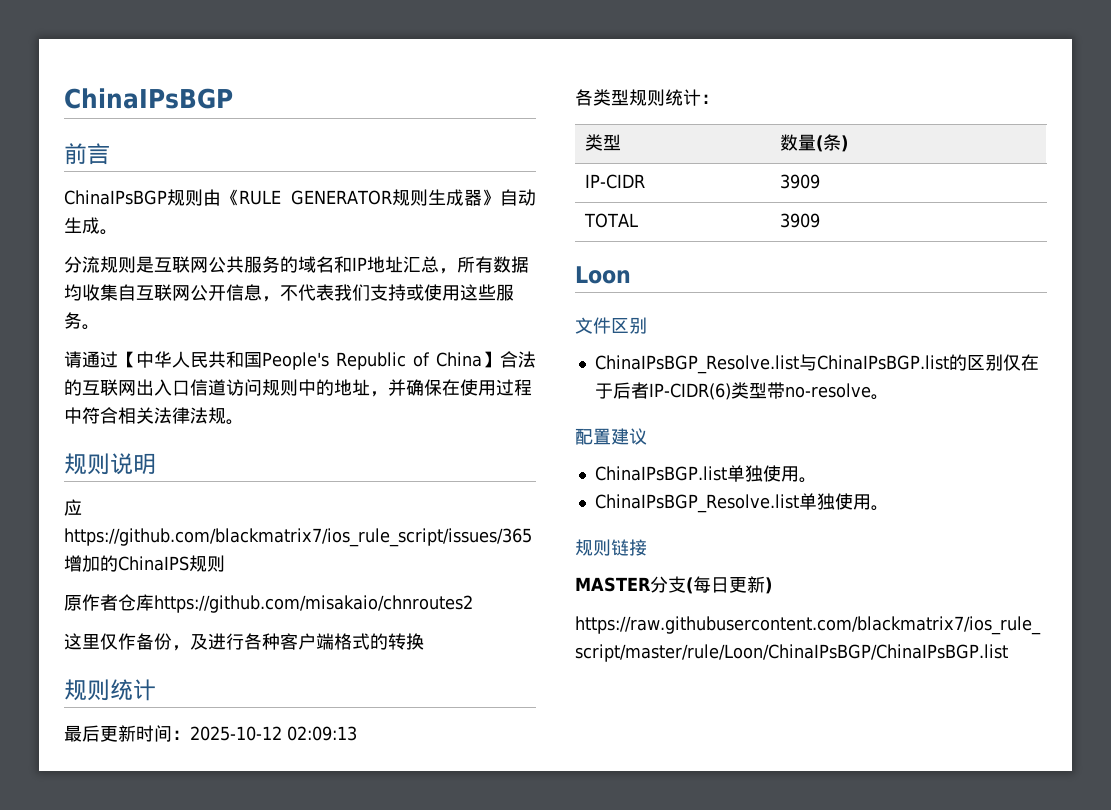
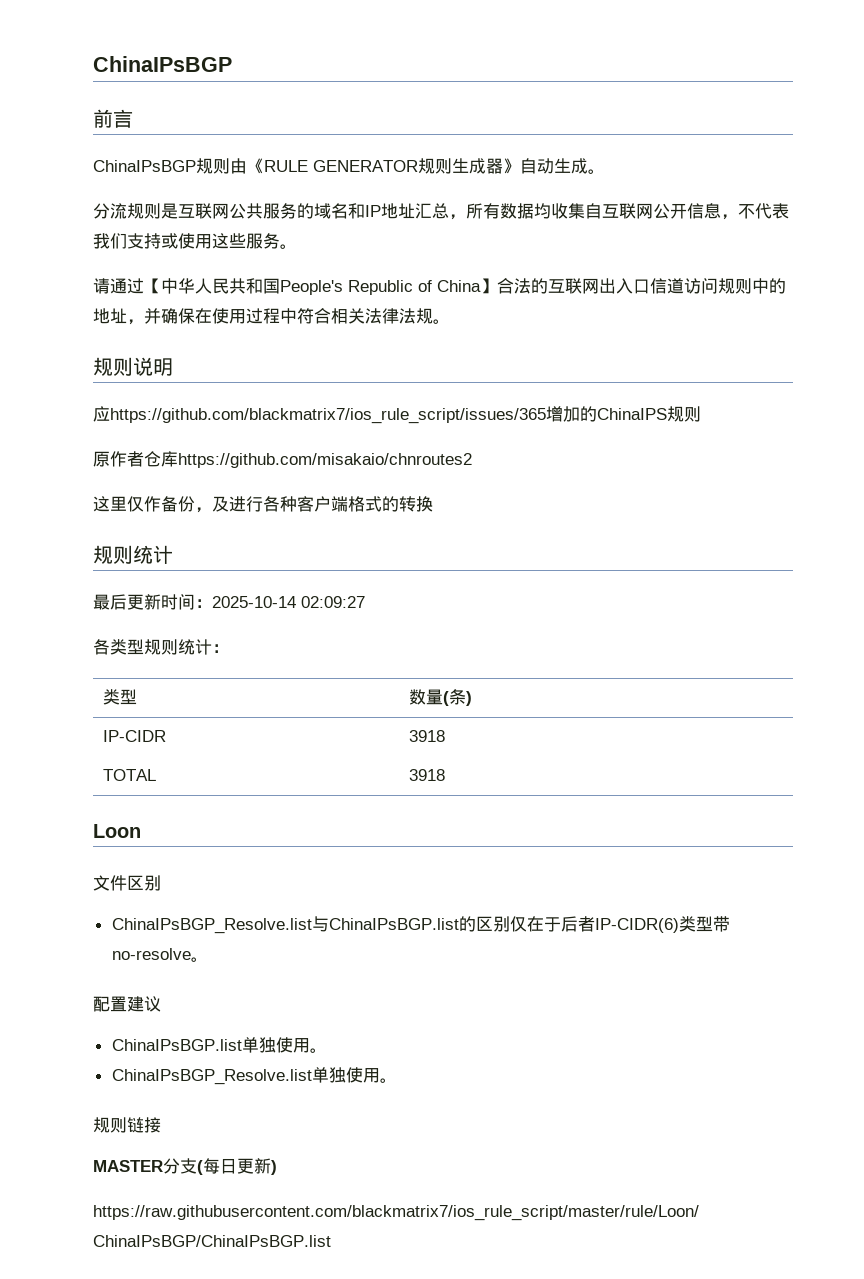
- 最后更新时间：2025-10-12 02:09:13
+ 最后更新时间：2025-10-14 02:09:27
- IP-CIDR | 3909
+ IP-CIDR | 3918
- TOTAL | 3909
+ TOTAL | 3918

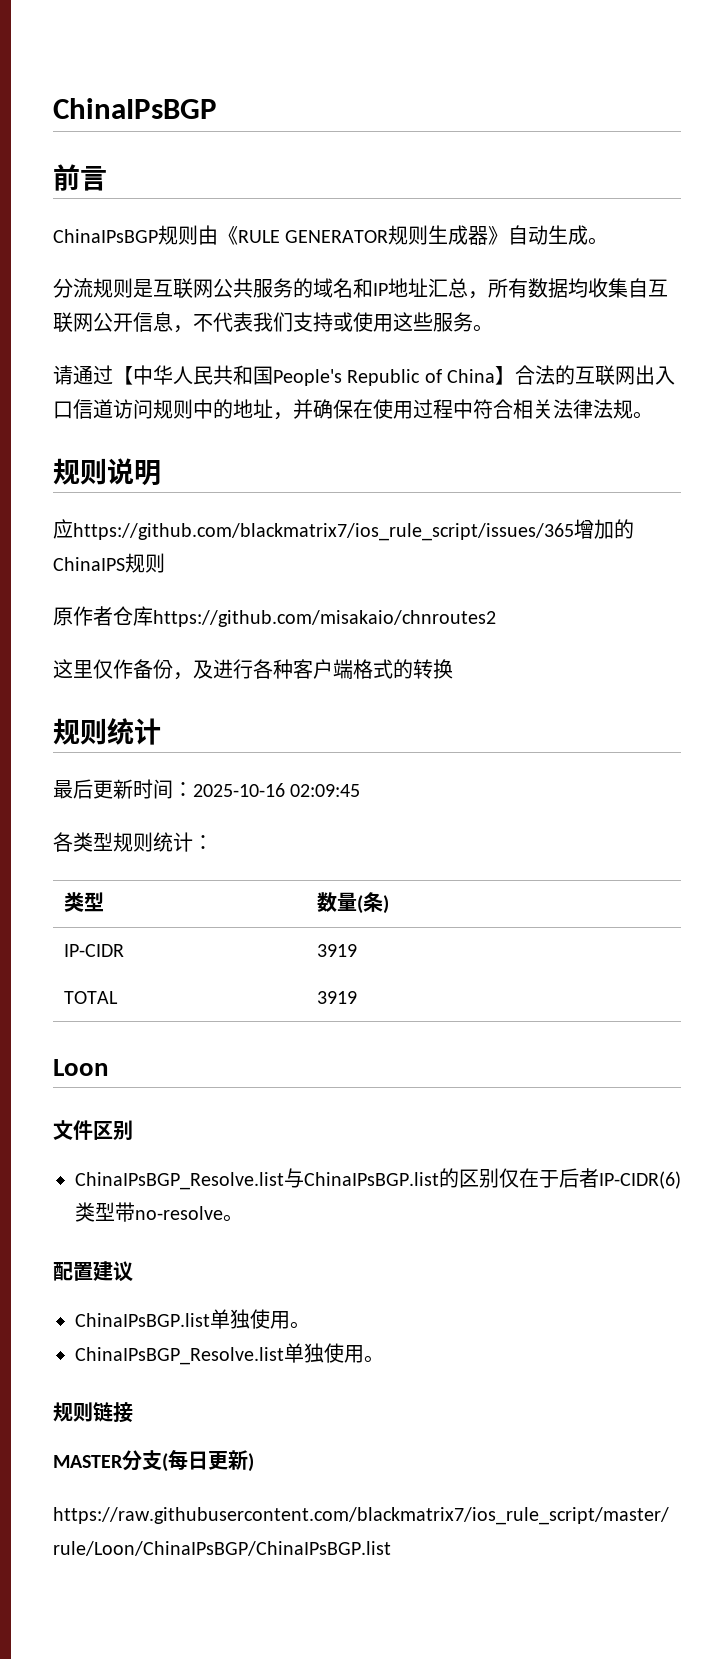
- 最后更新时间：2025-10-14 02:09:27
+ 最后更新时间：2025-10-16 02:09:45
- IP-CIDR | 3918
+ IP-CIDR | 3919
- TOTAL | 3918
+ TOTAL | 3919

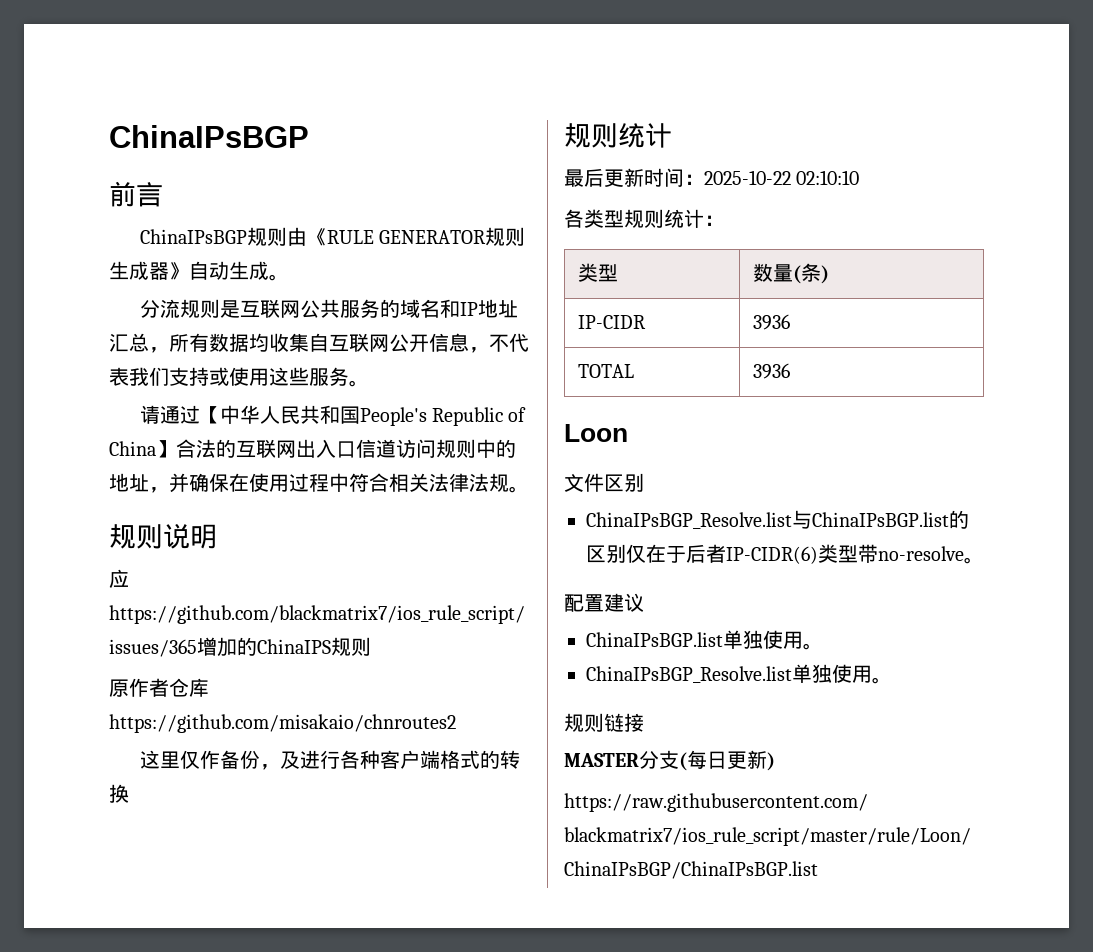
- 最后更新时间：2025-10-16 02:09:45
+ 最后更新时间：2025-10-22 02:10:10
- IP-CIDR | 3919
+ IP-CIDR | 3936
- TOTAL | 3919
+ TOTAL | 3936

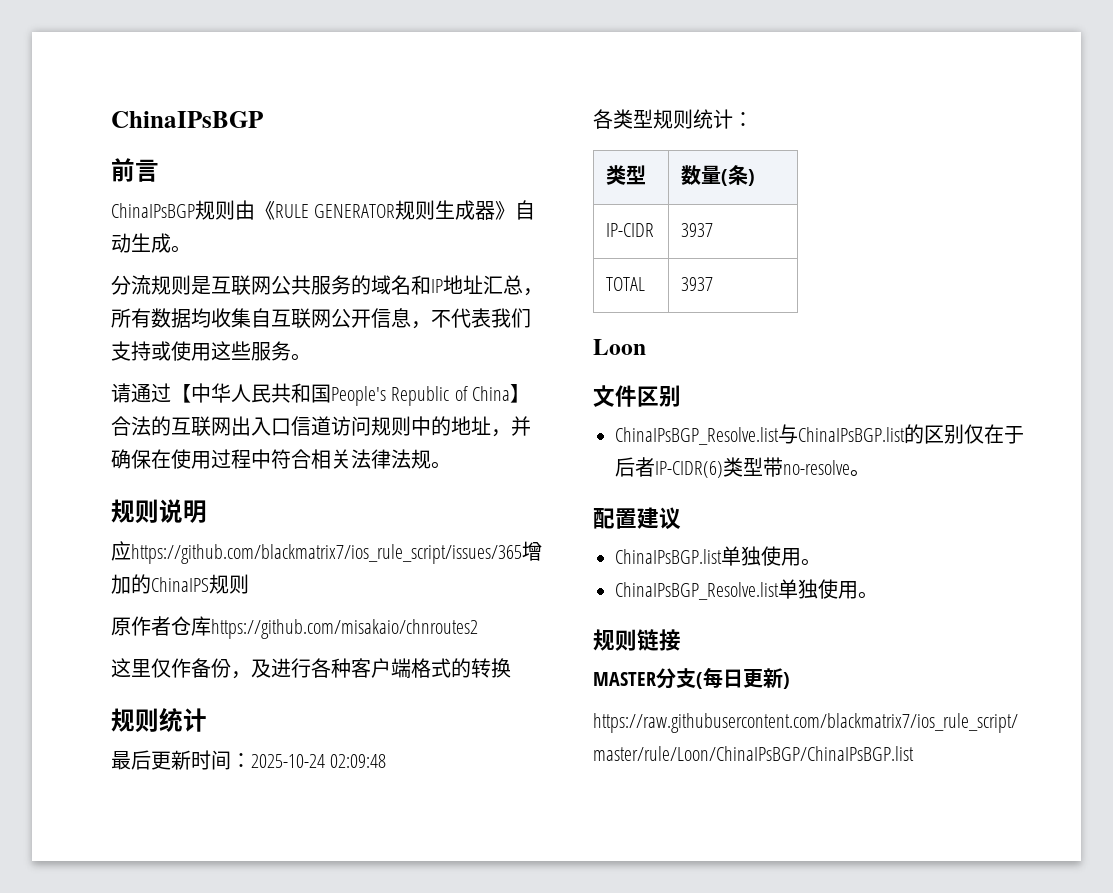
- 最后更新时间：2025-10-22 02:10:10
+ 最后更新时间：2025-10-24 02:09:48
- IP-CIDR | 3936
+ IP-CIDR | 3937
- TOTAL | 3936
+ TOTAL | 3937

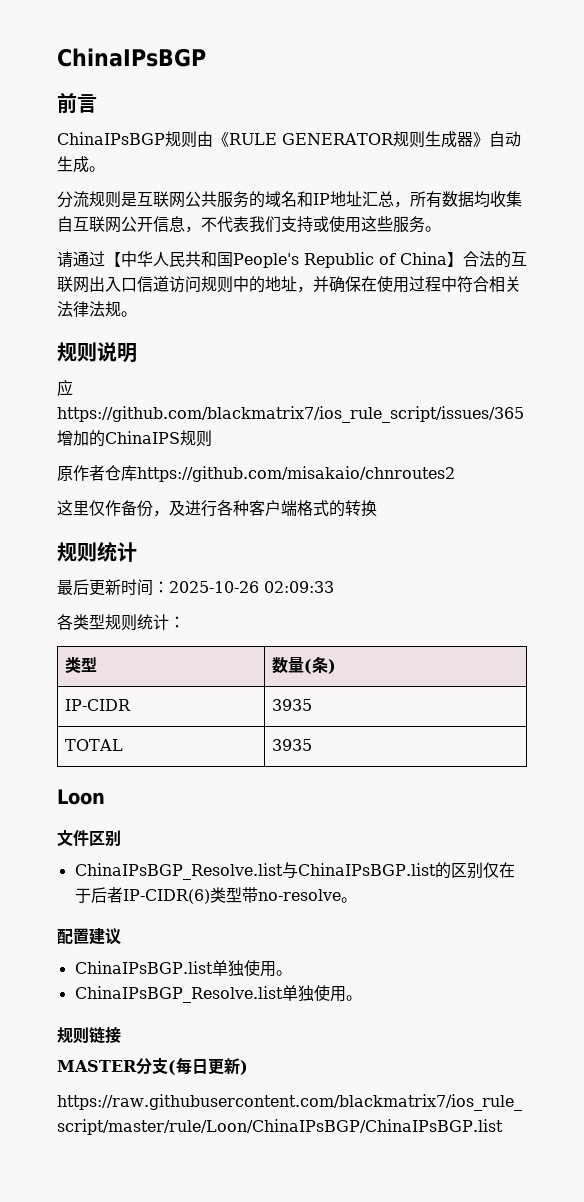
- 最后更新时间：2025-10-24 02:09:48
+ 最后更新时间：2025-10-26 02:09:33
- IP-CIDR | 3937
+ IP-CIDR | 3935
- TOTAL | 3937
+ TOTAL | 3935

